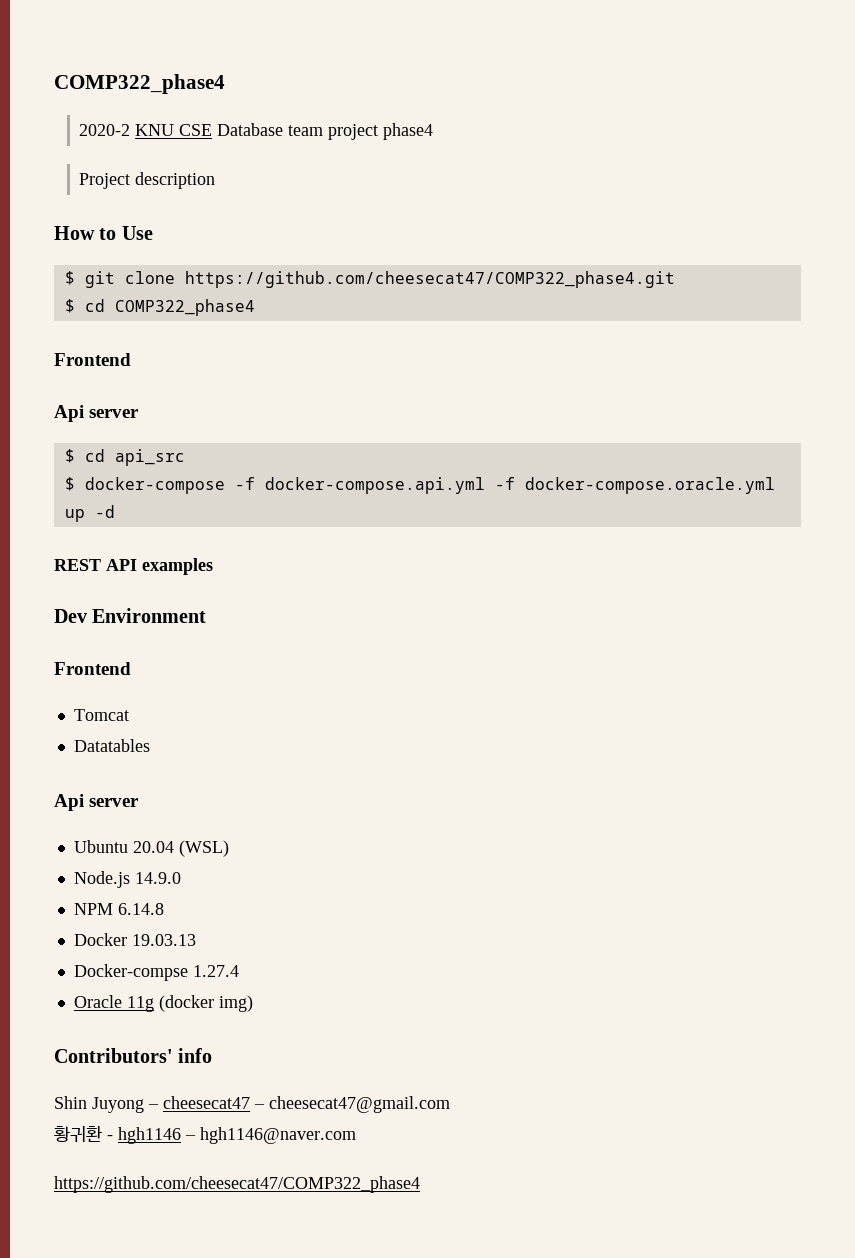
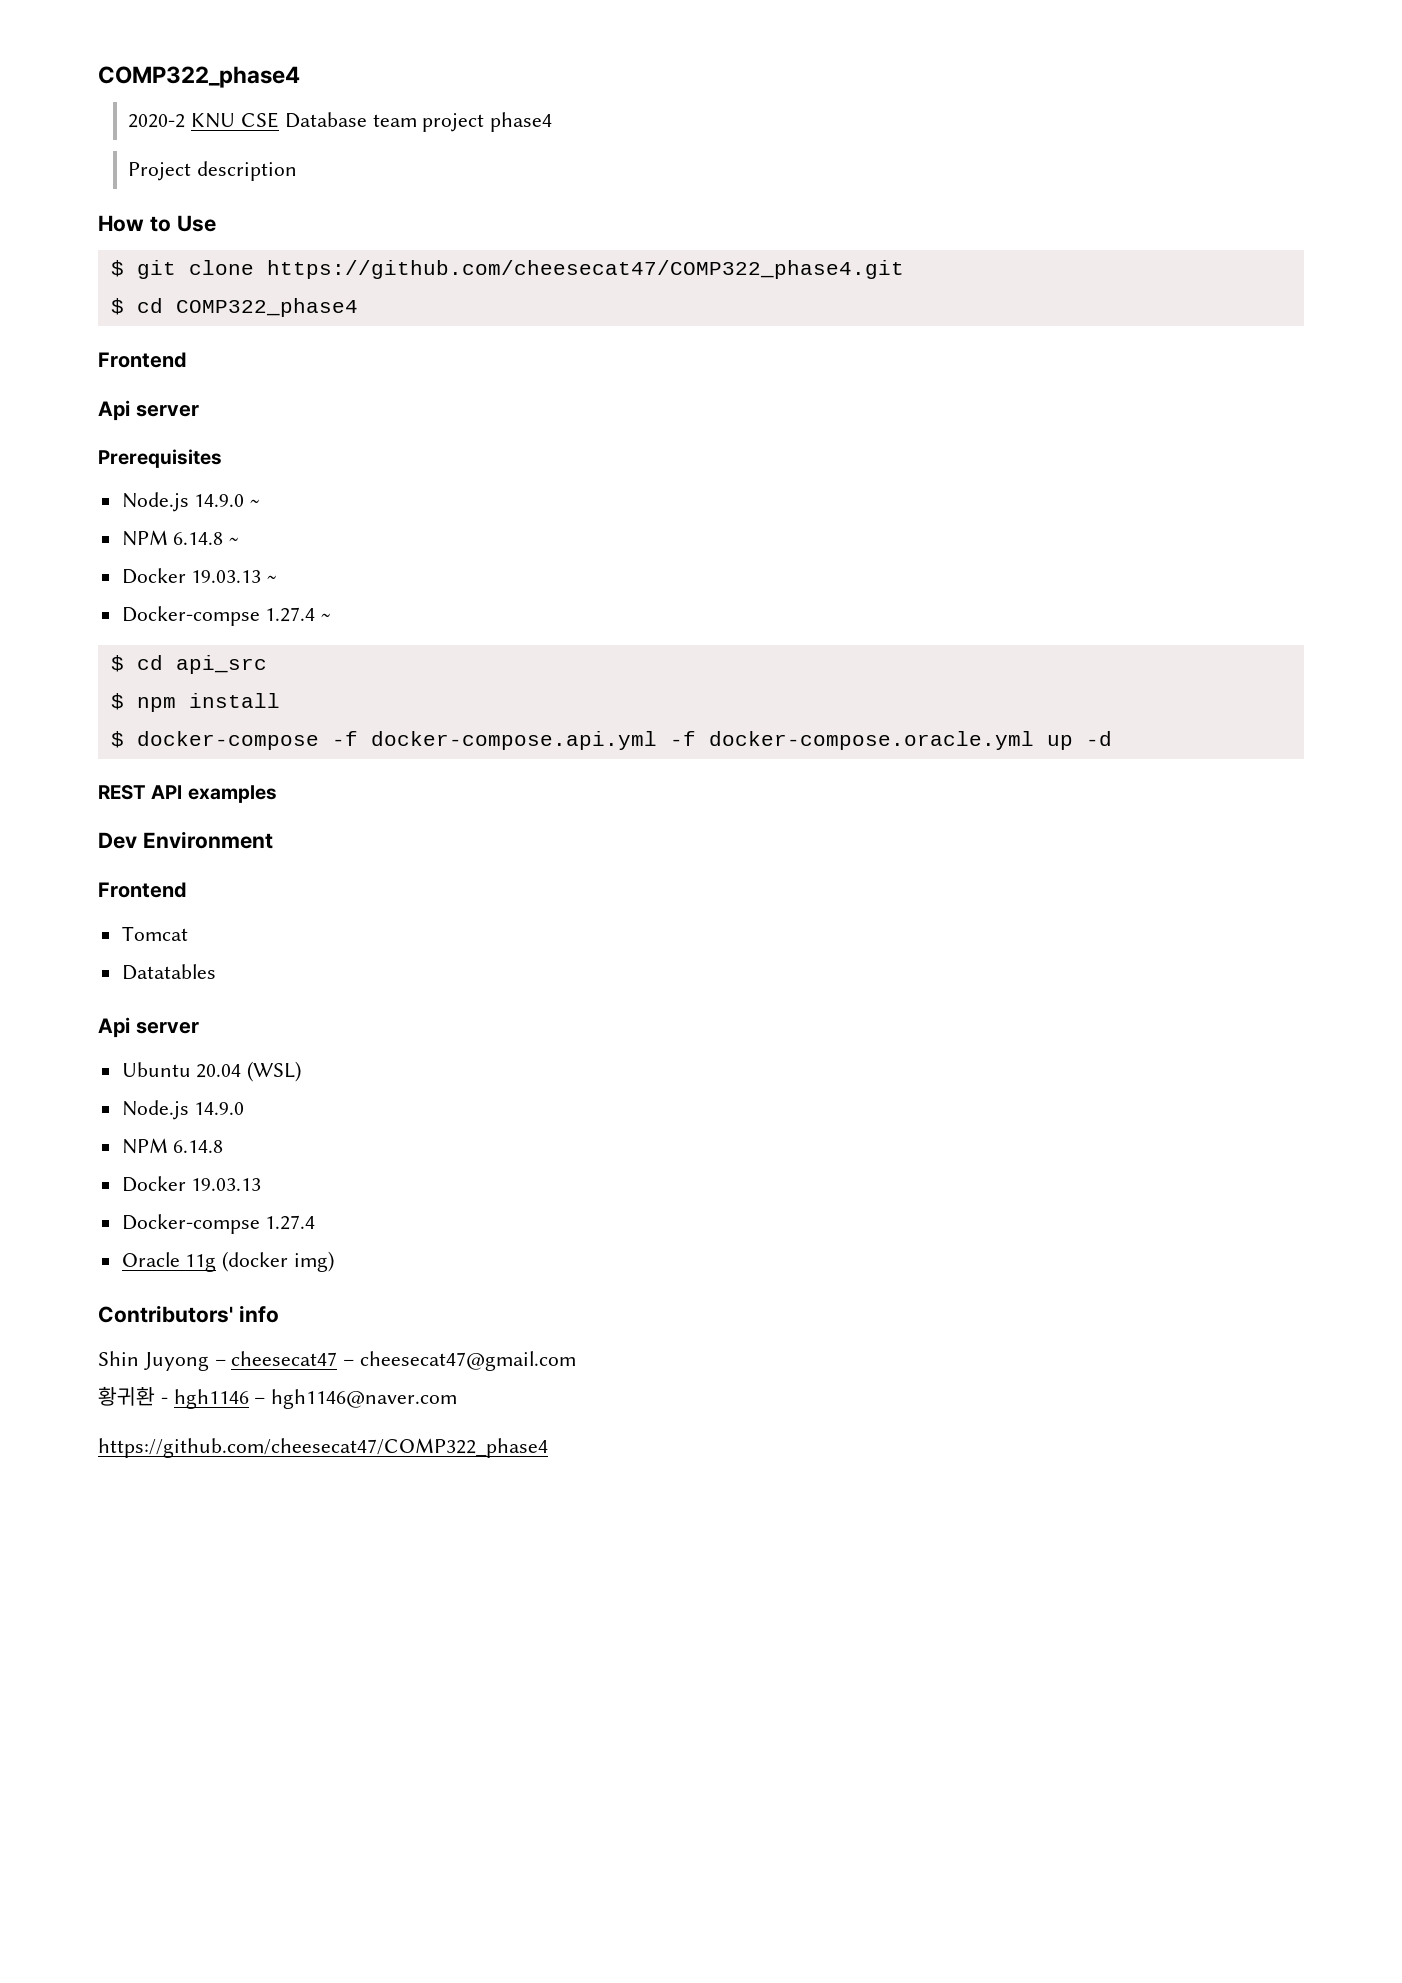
+ Prerequisites
+ Node.js 14.9.0 ~
+ NPM 6.14.8 ~
+ Docker 19.03.13 ~
+ Docker-compse 1.27.4 ~
+ $ npm install

